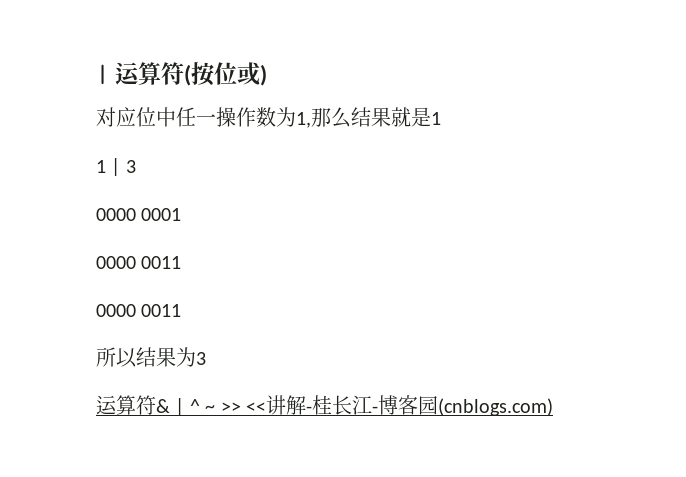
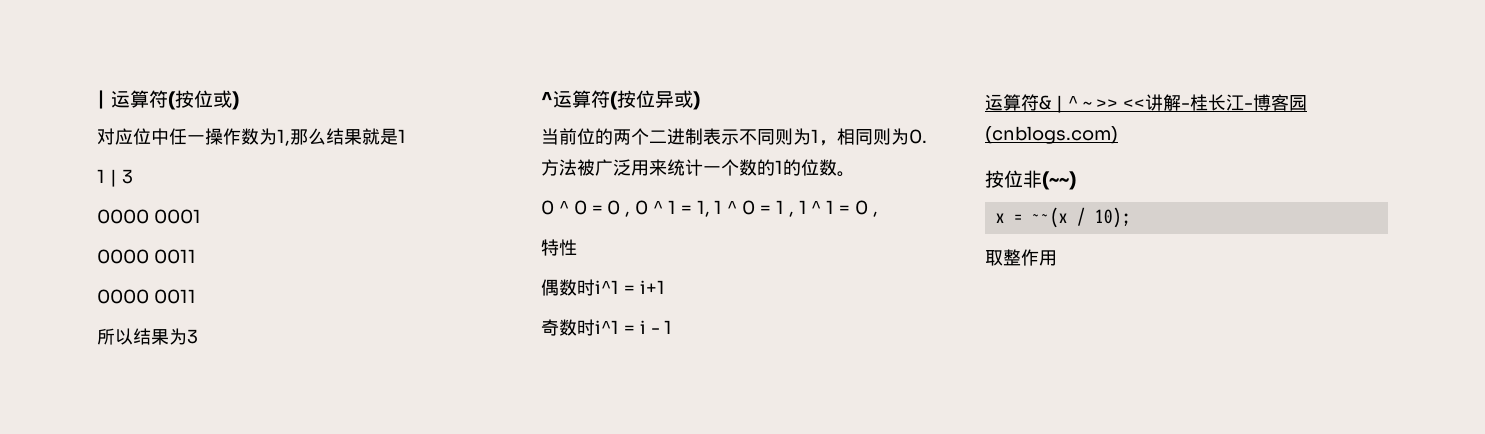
+ ^运算符(按位异或)
+ 当前位的两个二进制表示不同则为1，相同则为0.方法被广泛用来统计一个数的1的位数。
+ 0 ^ 0 = 0 , 0 ^ 1 = 1, 1 ^ 0 = 1 , 1 ^ 1 = 0 ,
+ 特性
+ 偶数时i^1 = i+1
+ 奇数时i^1 = i - 1
+ 按位非(~~)
+ x = ~~(x / 10);
+ 取整作用

